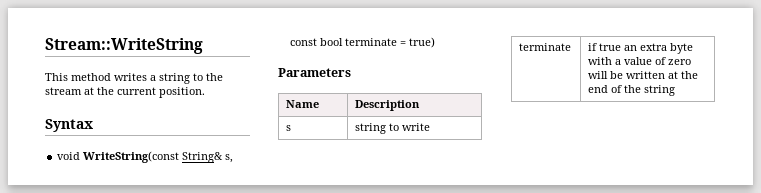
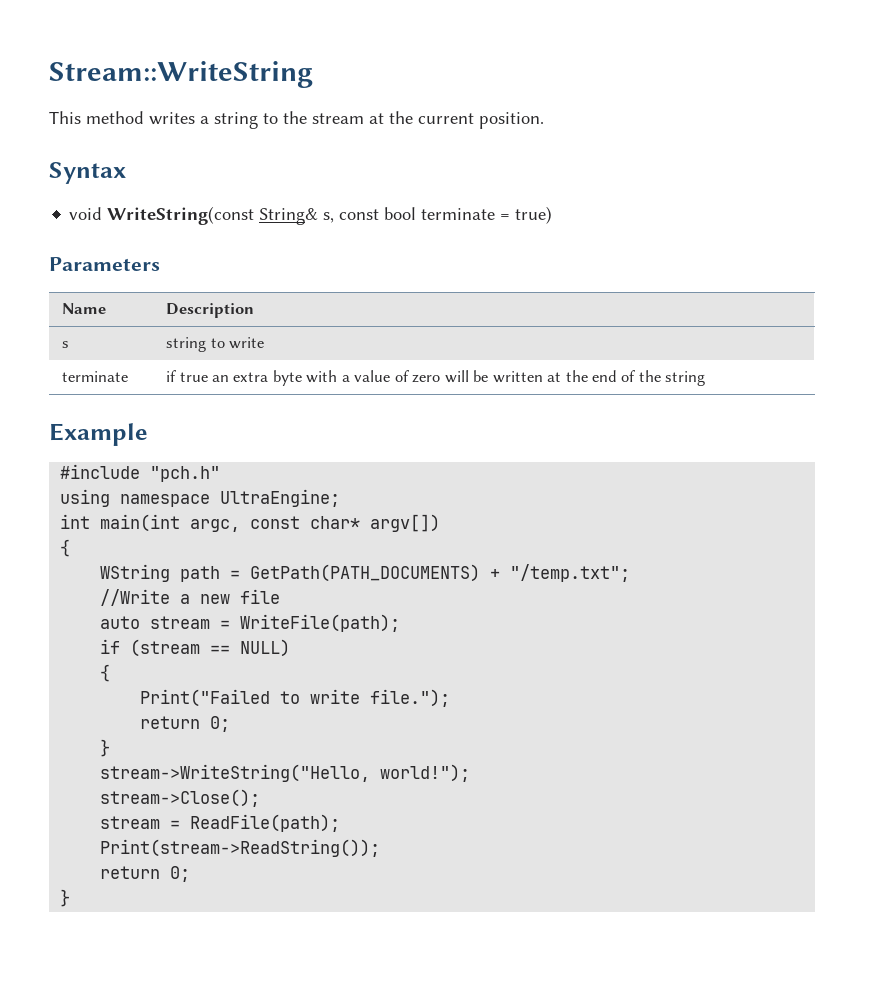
+ Example
+ #include "pch.h"
+ using namespace UltraEngine;
+ int main(int argc, const char* argv[])
+ {
+ WString path = GetPath(PATH_DOCUMENTS) + "/temp.txt";
+ //Write a new file
+ auto stream = WriteFile(path);
+ if (stream == NULL)
+ {
+ Print("Failed to write file.");
+ return 0;
+ }
+ stream->WriteString("Hello, world!");
+ stream->Close();
+ stream = ReadFile(path);
+ Print(stream->ReadString());
+ return 0;
+ }

